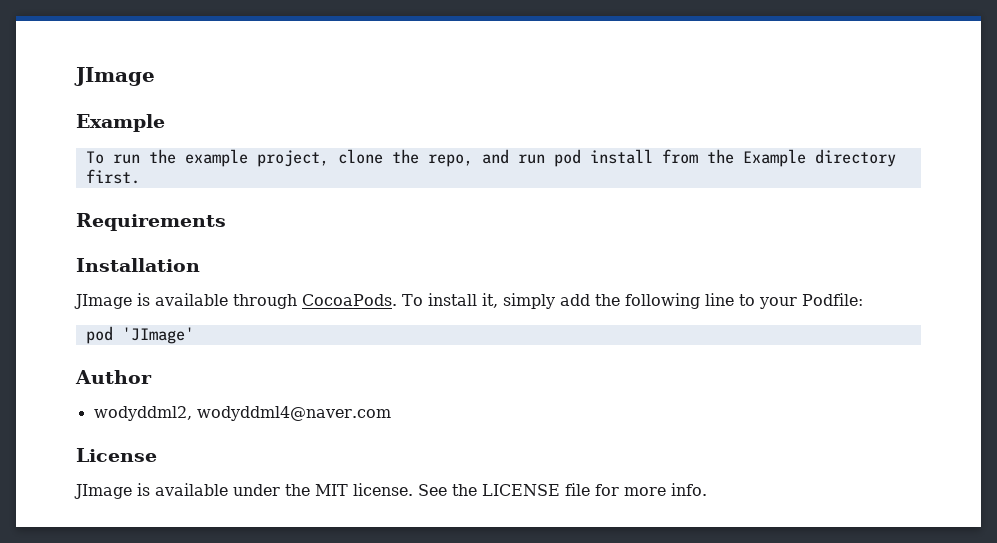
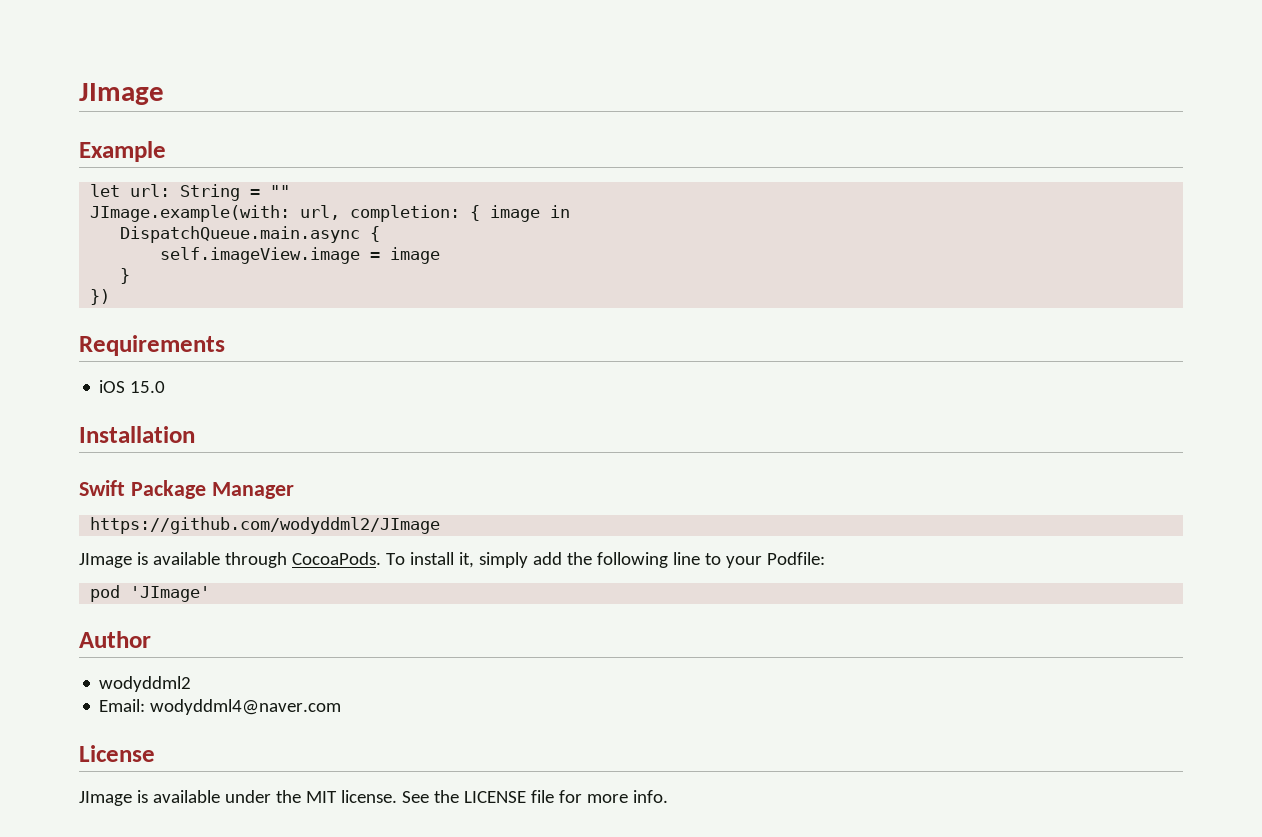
- To run the example project, clone the repo, and run pod install from the Example directory first.
+ let url: String = ""
+ JImage.example(with: url, completion: { image in
+ DispatchQueue.main.async {
+ self.imageView.image = image
+ }
+ })
+ iOS 15.0
+ Swift Package Manager
+ https://github.com/wodyddml2/JImage
- wodyddml2, wodyddml4@naver.com
+ wodyddml2
+ Email: wodyddml4@naver.com

